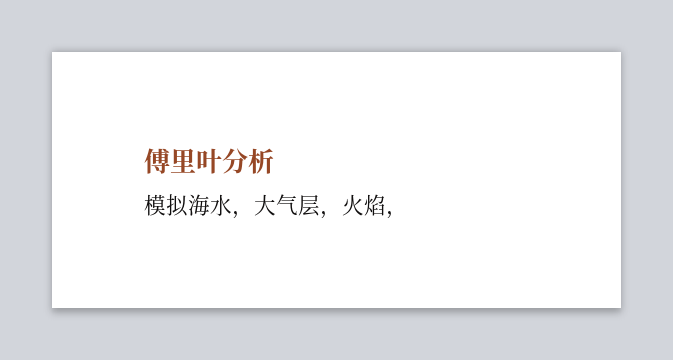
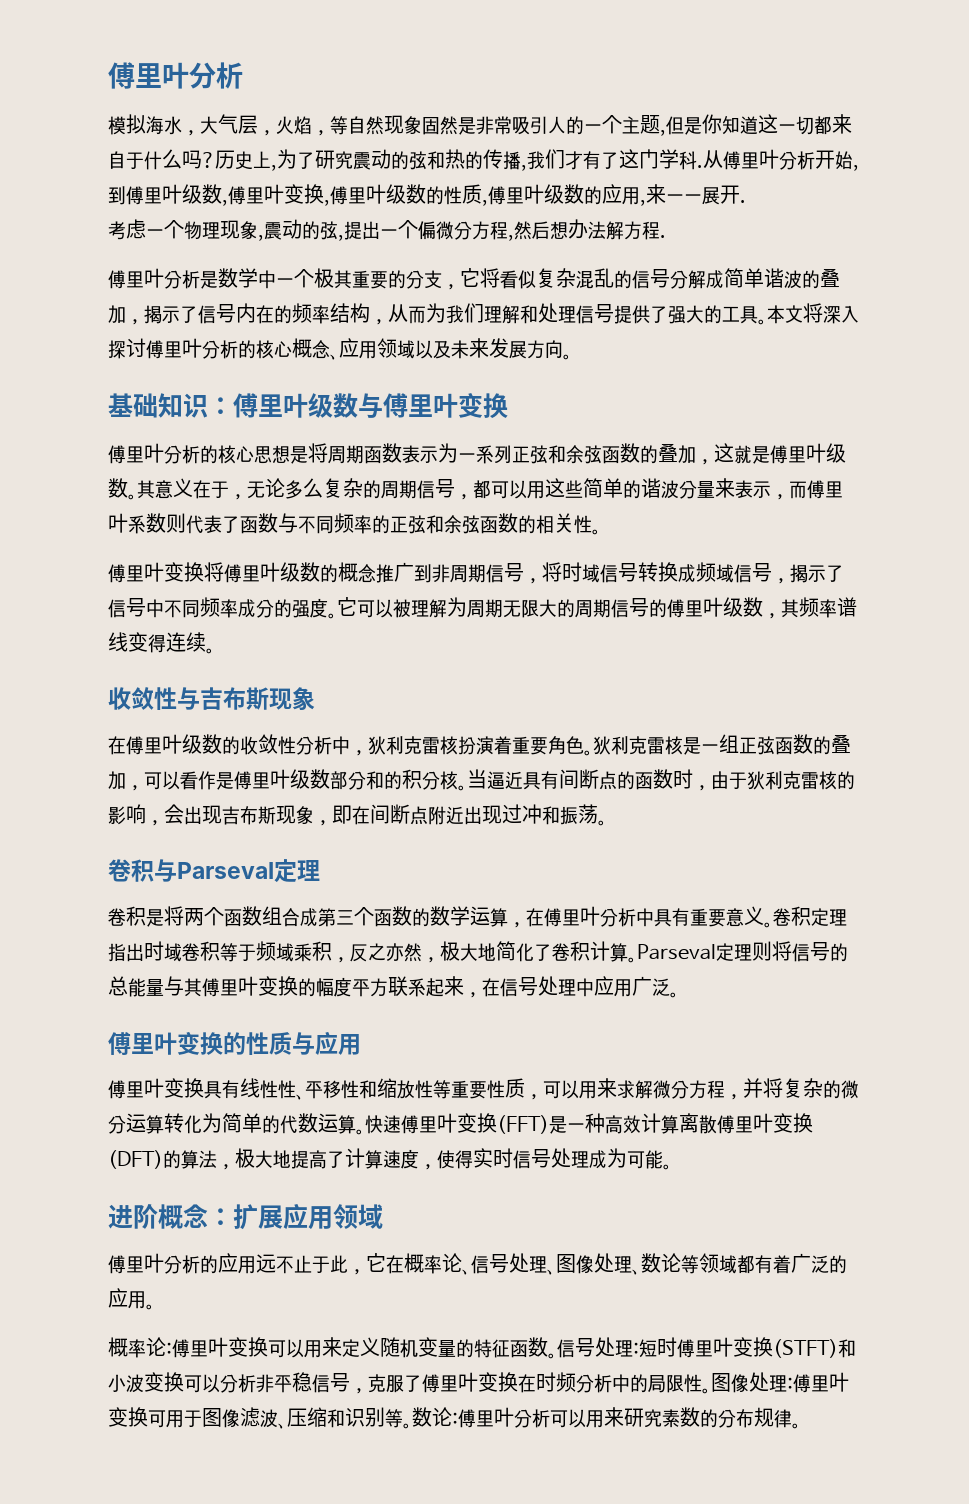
- 模拟海水，大气层，火焰，
+ 模拟海水，大气层，火焰，等自然现象固然是非常吸引人的一个主题,但是你知道这一切都来自于什么吗?历史上,为了研究震动的弦和热的传播,我们才有了这门学科.从傅里叶分析开始,到傅里叶级数,傅里叶变换,傅里叶级数的性质,傅里叶级数的应用,来一一展开.
+ 考虑一个物理现象,震动的弦,提出一个偏微分方程,然后想办法解方程.
+ 傅里叶分析是数学中一个极其重要的分支，它将看似复杂混乱的信号分解成简单谐波的叠加，揭示了信号内在的频率结构，从而为我们理解和处理信号提供了强大的工具。本文将深入探讨傅里叶分析的核心概念、应用领域以及未来发展方向。
+ 基础知识：傅里叶级数与傅里叶变换
+ 傅里叶分析的核心思想是将周期函数表示为一系列正弦和余弦函数的叠加，这就是傅里叶级数。其意义在于，无论多么复杂的周期信号，都可以用这些简单的谐波分量来表示，而傅里叶系数则代表了函数与不同频率的正弦和余弦函数的相关性。
+ 傅里叶变换将傅里叶级数的概念推广到非周期信号，将时域信号转换成频域信号，揭示了信号中不同频率成分的强度。它可以被理解为周期无限大的周期信号的傅里叶级数，其频率谱线变得连续。
+ 收敛性与吉布斯现象
+ 在傅里叶级数的收敛性分析中，狄利克雷核扮演着重要角色。狄利克雷核是一组正弦函数的叠加，可以看作是傅里叶级数部分和的积分核。当逼近具有间断点的函数时，由于狄利克雷核的影响，会出现吉布斯现象，即在间断点附近出现过冲和振荡。
+ 卷积与Parseval定理
+ 卷积是将两个函数组合成第三个函数的数学运算，在傅里叶分析中具有重要意义。卷积定理指出时域卷积等于频域乘积，反之亦然，极大地简化了卷积计算。Parseval定理则将信号的总能量与其傅里叶变换的幅度平方联系起来，在信号处理中应用广泛。
+ 傅里叶变换的性质与应用
+ 傅里叶变换具有线性性、平移性和缩放性等重要性质，可以用来求解微分方程，并将复杂的微分运算转化为简单的代数运算。快速傅里叶变换(FFT)是一种高效计算离散傅里叶变换(DFT)的算法，极大地提高了计算速度，使得实时信号处理成为可能。
+ 进阶概念：扩展应用领域
+ 傅里叶分析的应用远不止于此，它在概率论、信号处理、图像处理、数论等领域都有着广泛的应用。
+ 概率论:傅里叶变换可以用来定义随机变量的特征函数。信号处理:短时傅里叶变换(STFT)和小波变换可以分析非平稳信号，克服了傅里叶变换在时频分析中的局限性。图像处理:傅里叶变换可用于图像滤波、压缩和识别等。数论:傅里叶分析可以用来研究素数的分布规律。

